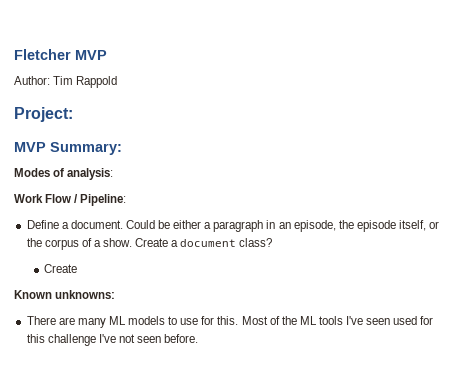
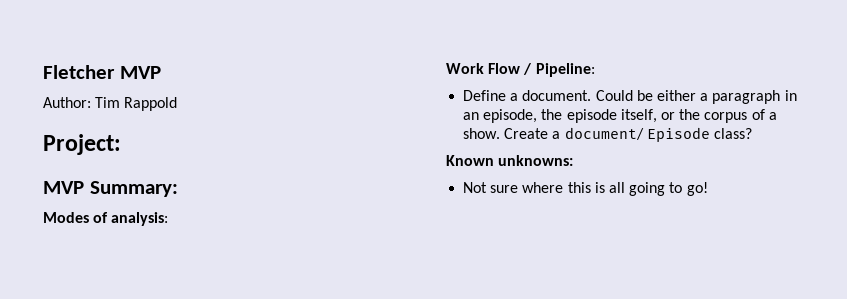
- Create a document class?
- Create
+ Create a document/ Episode class?
- There are many ML models to use for this. Most of the ML tools I've seen used for this challenge I've not seen before.
+ Not sure where this is all going to go!

